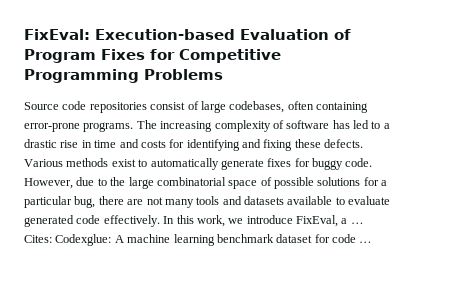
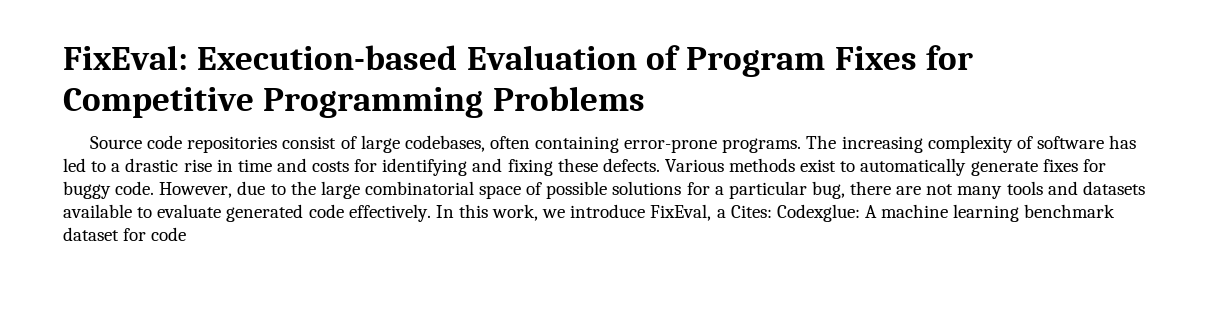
- In this work, we introduce FixEval, a … Cites: Codexglue: A machine learning benchmark dataset for code …
+ In this work, we introduce FixEval, a Cites: Codexglue: A machine learning benchmark dataset for code

